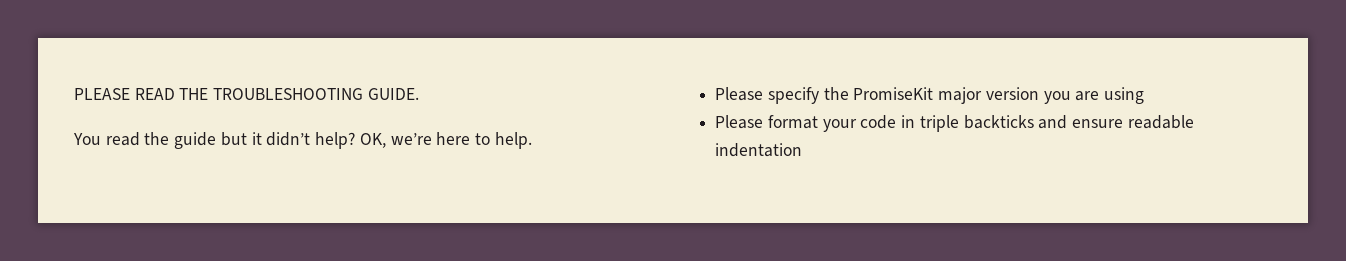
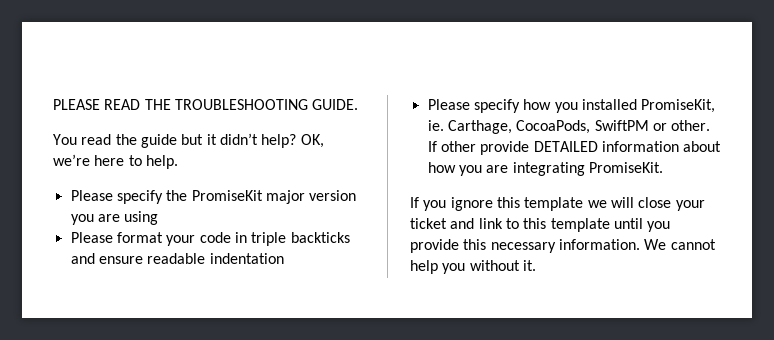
+ Please specify how you installed PromiseKit, ie. Carthage, CocoaPods, SwiftPM or other. If other provide DETAILED information about how you are integrating PromiseKit.
+ If you ignore this template we will close your ticket and link to this template until you provide this necessary information. We cannot help you without it.

